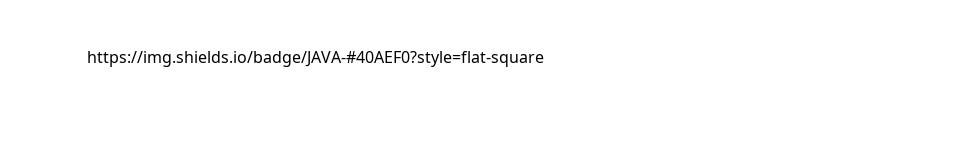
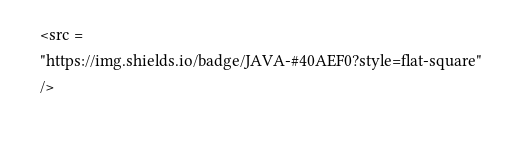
- https://img.shields.io/badge/JAVA-#40AEF0?style=flat-square
+ <src = "https://img.shields.io/badge/JAVA-#40AEF0?style=flat-square" />

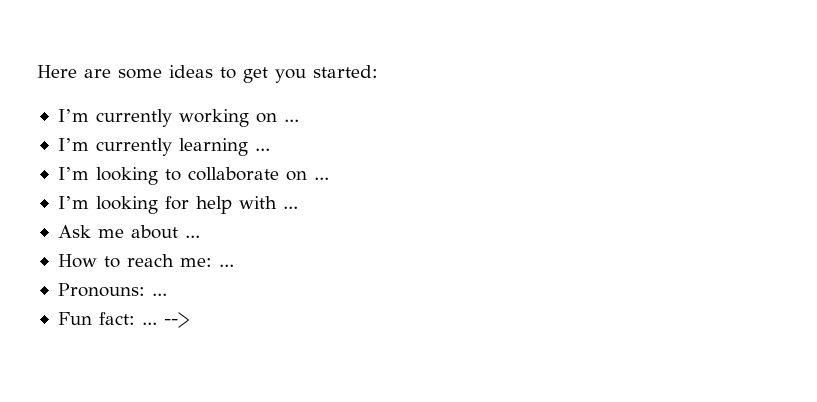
- <src = "https://img.shields.io/badge/JAVA-#40AEF0?style=flat-square" />
+ Here are some ideas to get you started:
+ I’m currently working on ...
+ I’m currently learning ...
+ I’m looking to collaborate on ...
+ I’m looking for help with ...
+ Ask me about ...
+ How to reach me: ...
+ Pronouns: ...
+ Fun fact: ... -->

